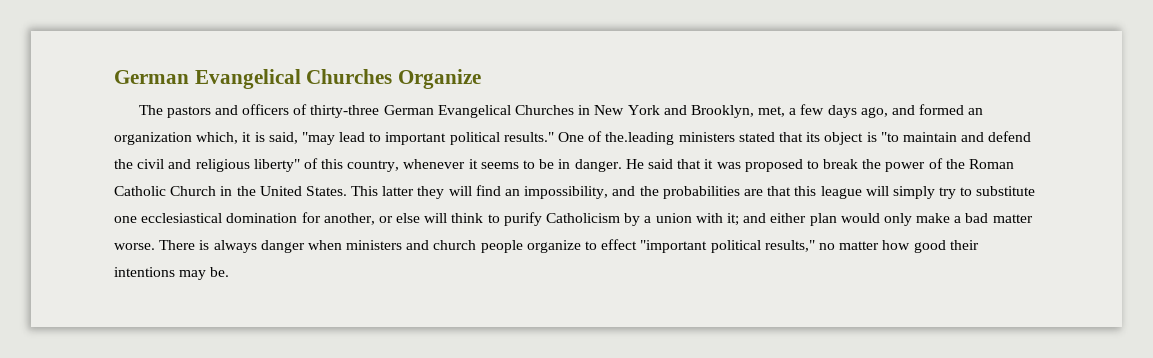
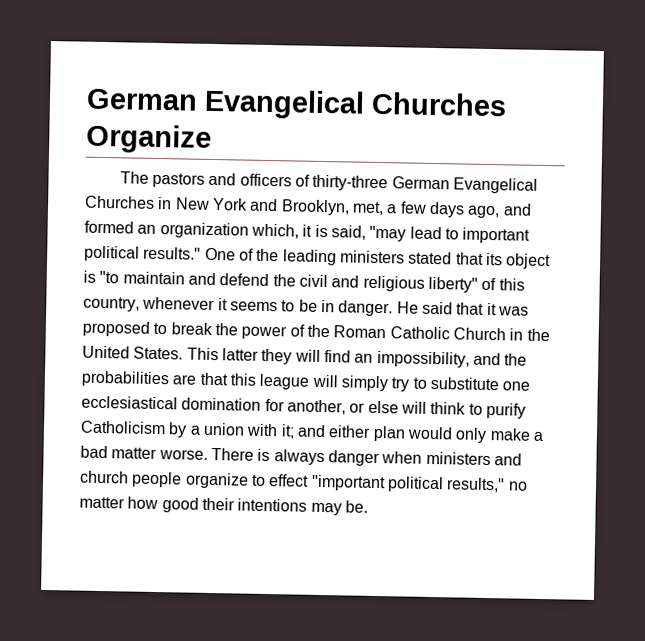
- One of the.leading ministers stated that its object is "to maintain and defend the civil and religious liberty" of this country, whenever it seems to be in danger.
+ One of the leading ministers stated that its object is "to maintain and defend the civil and religious liberty" of this country, whenever it seems to be in danger.

